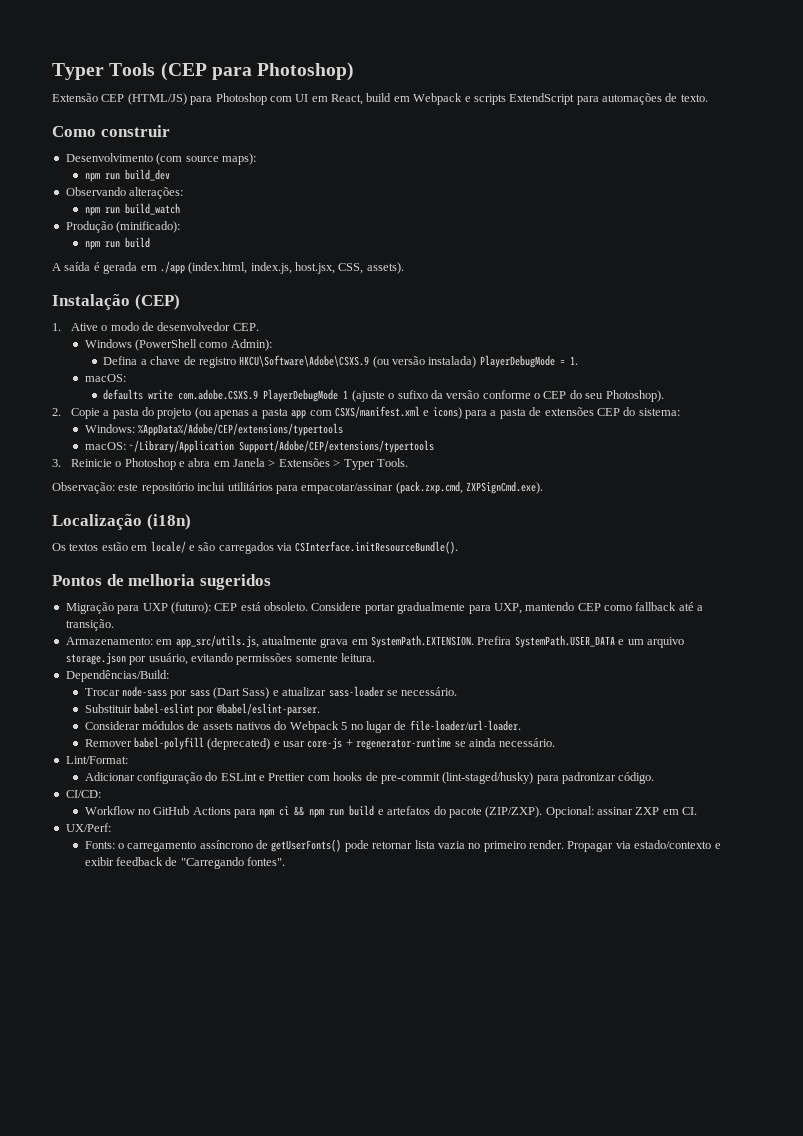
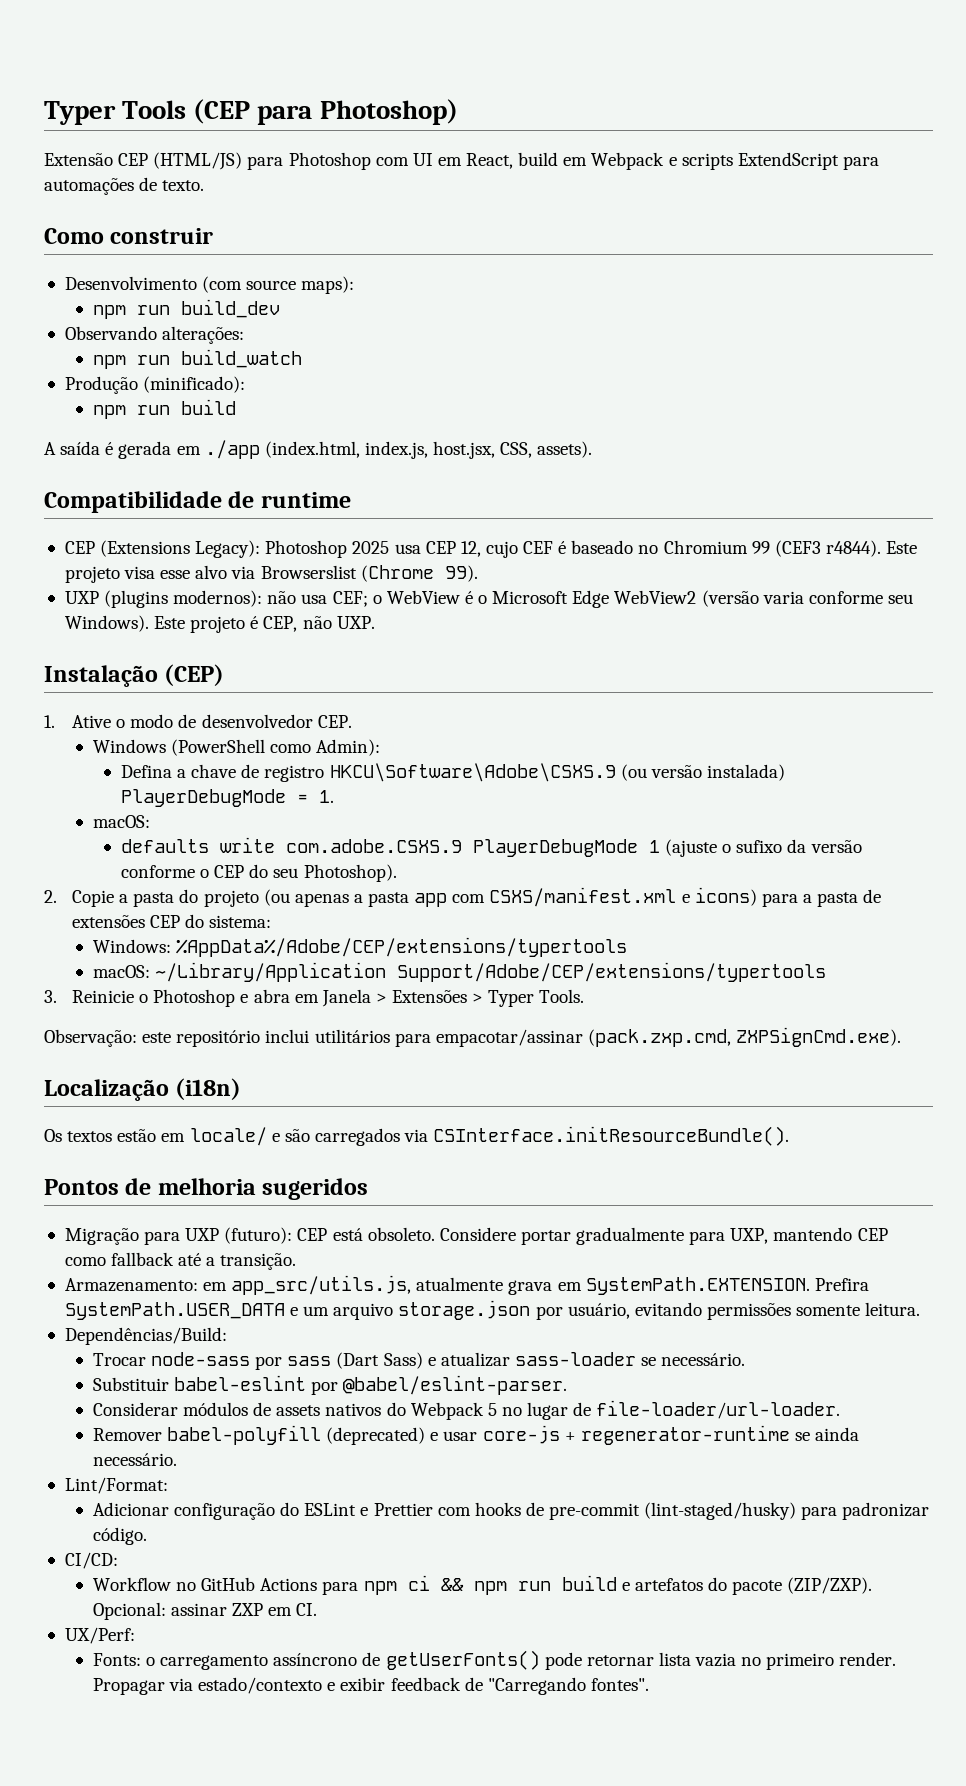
+ Compatibilidade de runtime
+ CEP (Extensions Legacy): Photoshop 2025 usa CEP 12, cujo CEF é baseado no Chromium 99 (CEF3 r4844). Este projeto visa esse alvo via Browserslist (Chrome 99).
+ UXP (plugins modernos): não usa CEF; o WebView é o Microsoft Edge WebView2 (versão varia conforme seu Windows). Este projeto é CEP, não UXP.

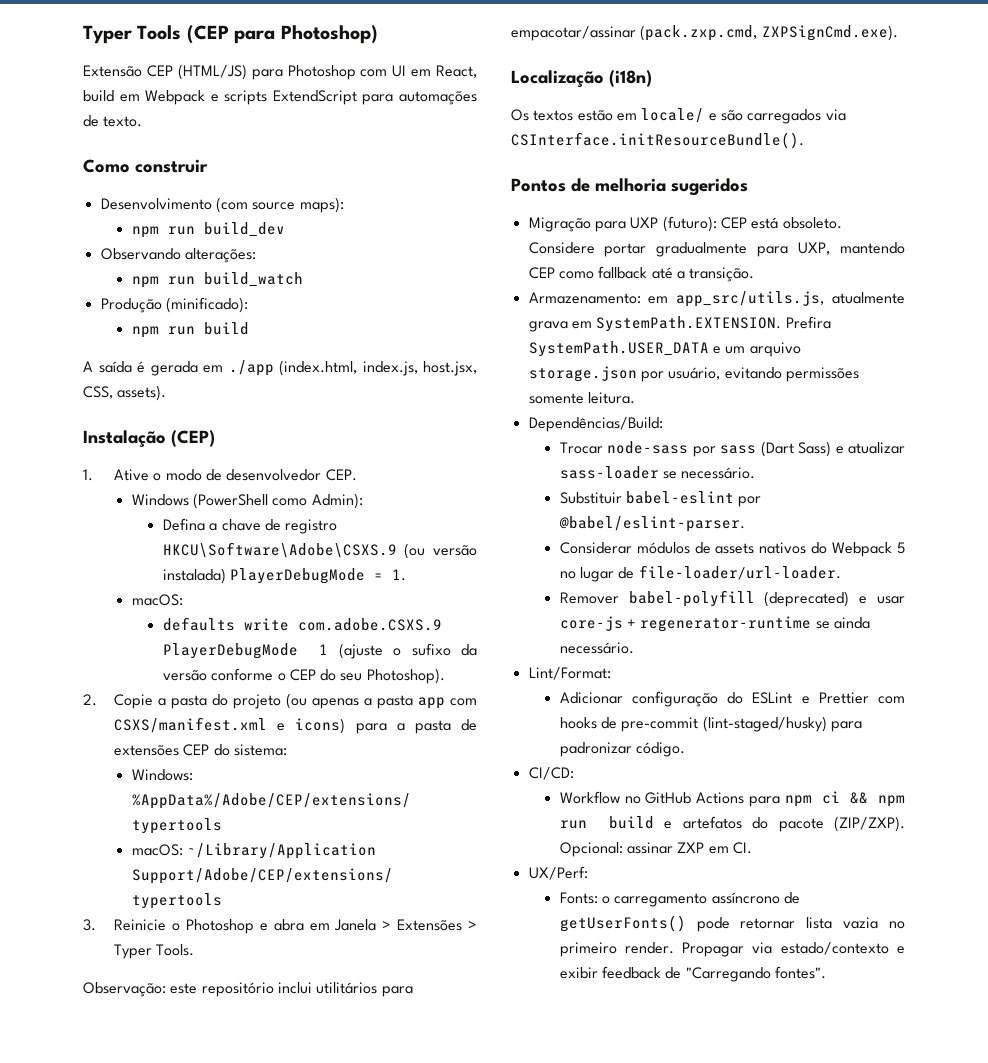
- Compatibilidade de runtime
- CEP (Extensions Legacy): Photoshop 2025 usa CEP 12, cujo CEF é baseado no Chromium 99 (CEF3 r4844). Este projeto visa esse alvo via Browserslist (Chrome 99).
- UXP (plugins modernos): não usa CEF; o WebView é o Microsoft Edge WebView2 (versão varia conforme seu Windows). Este projeto é CEP, não UXP.

